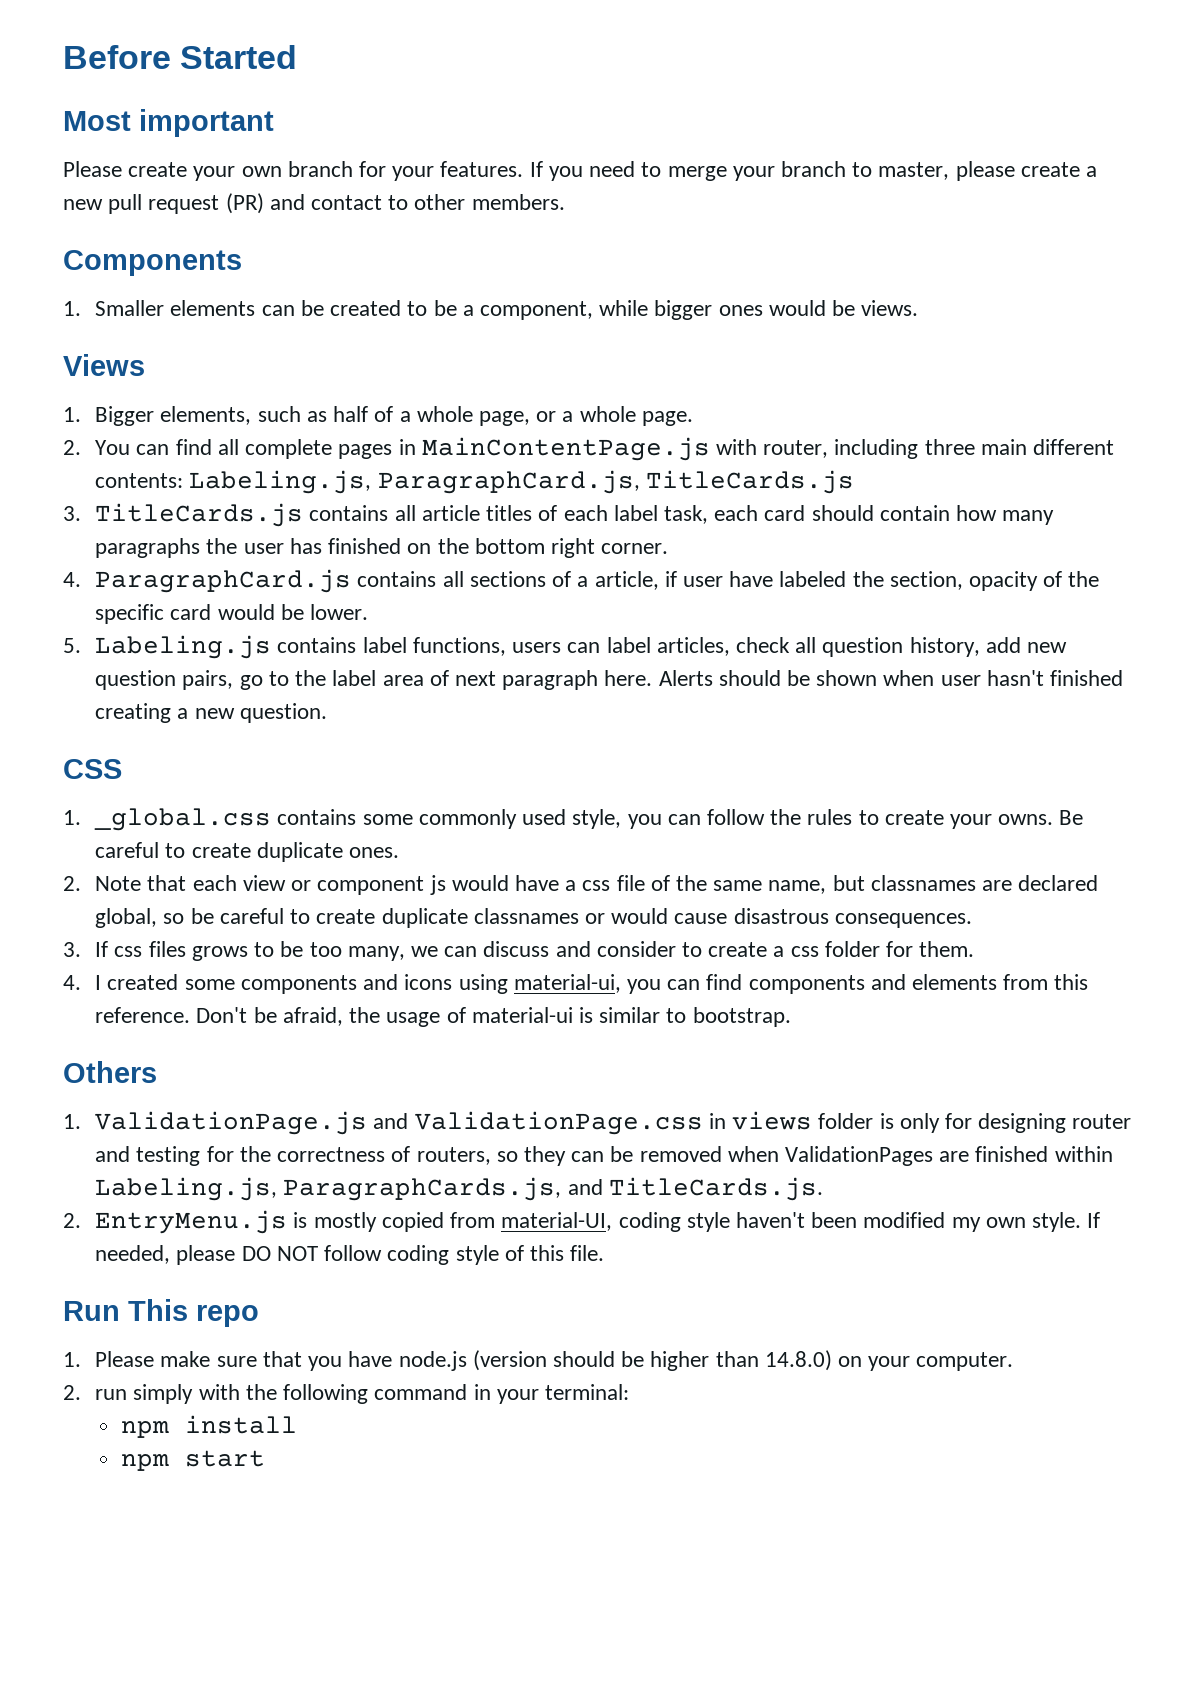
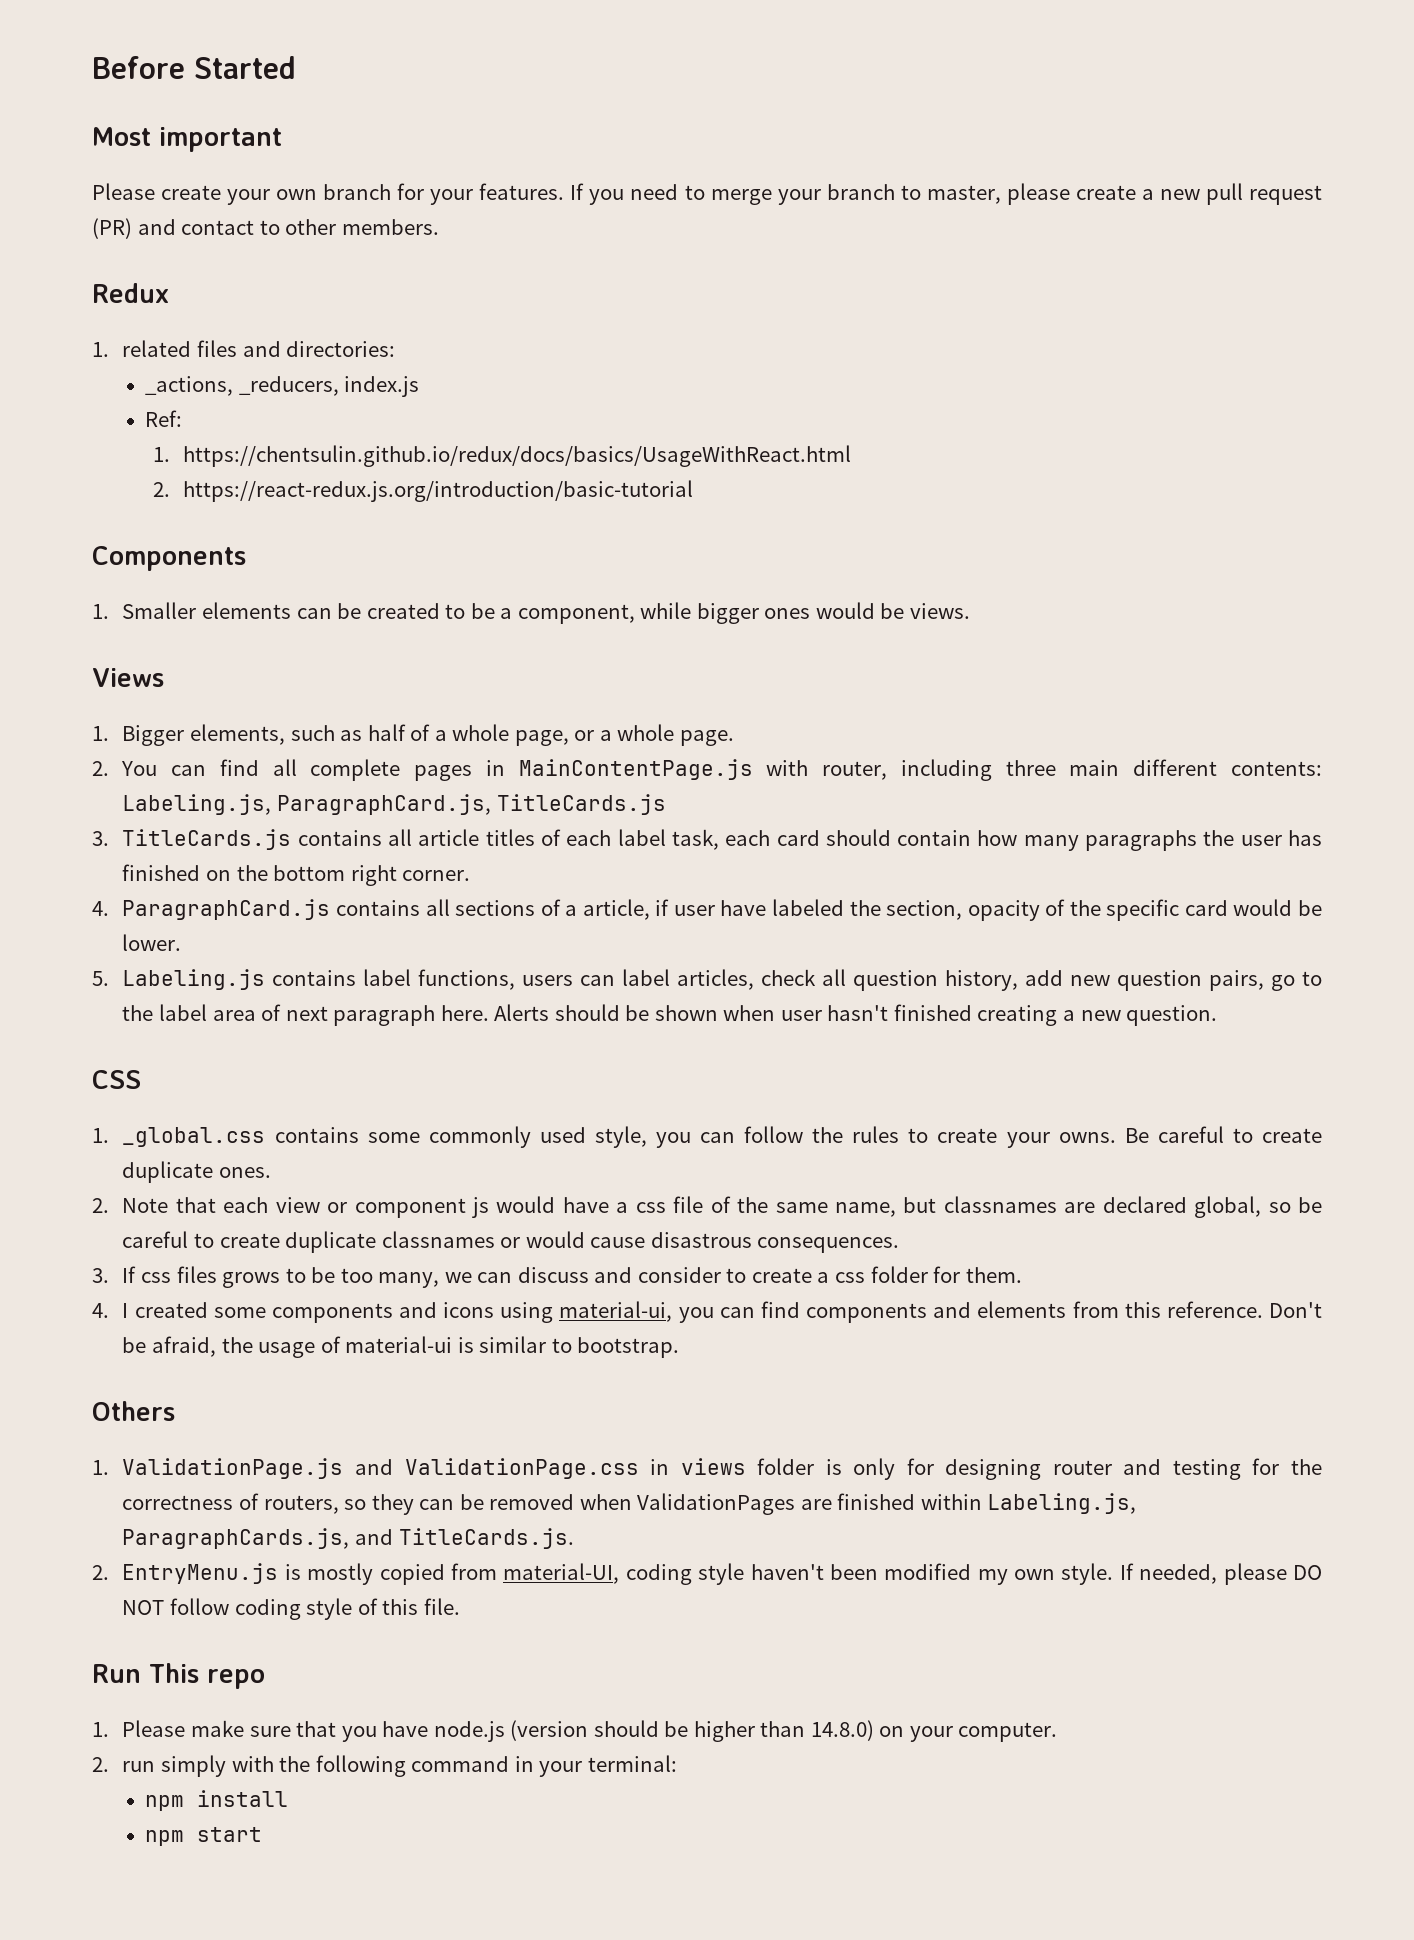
+ Redux
+ 1. related files and directories:
+ _actions, _reducers, index.js
+ Ref:
+ 1. https://chentsulin.github.io/redux/docs/basics/UsageWithReact.html
+ 2. https://react-redux.js.org/introduction/basic-tutorial

